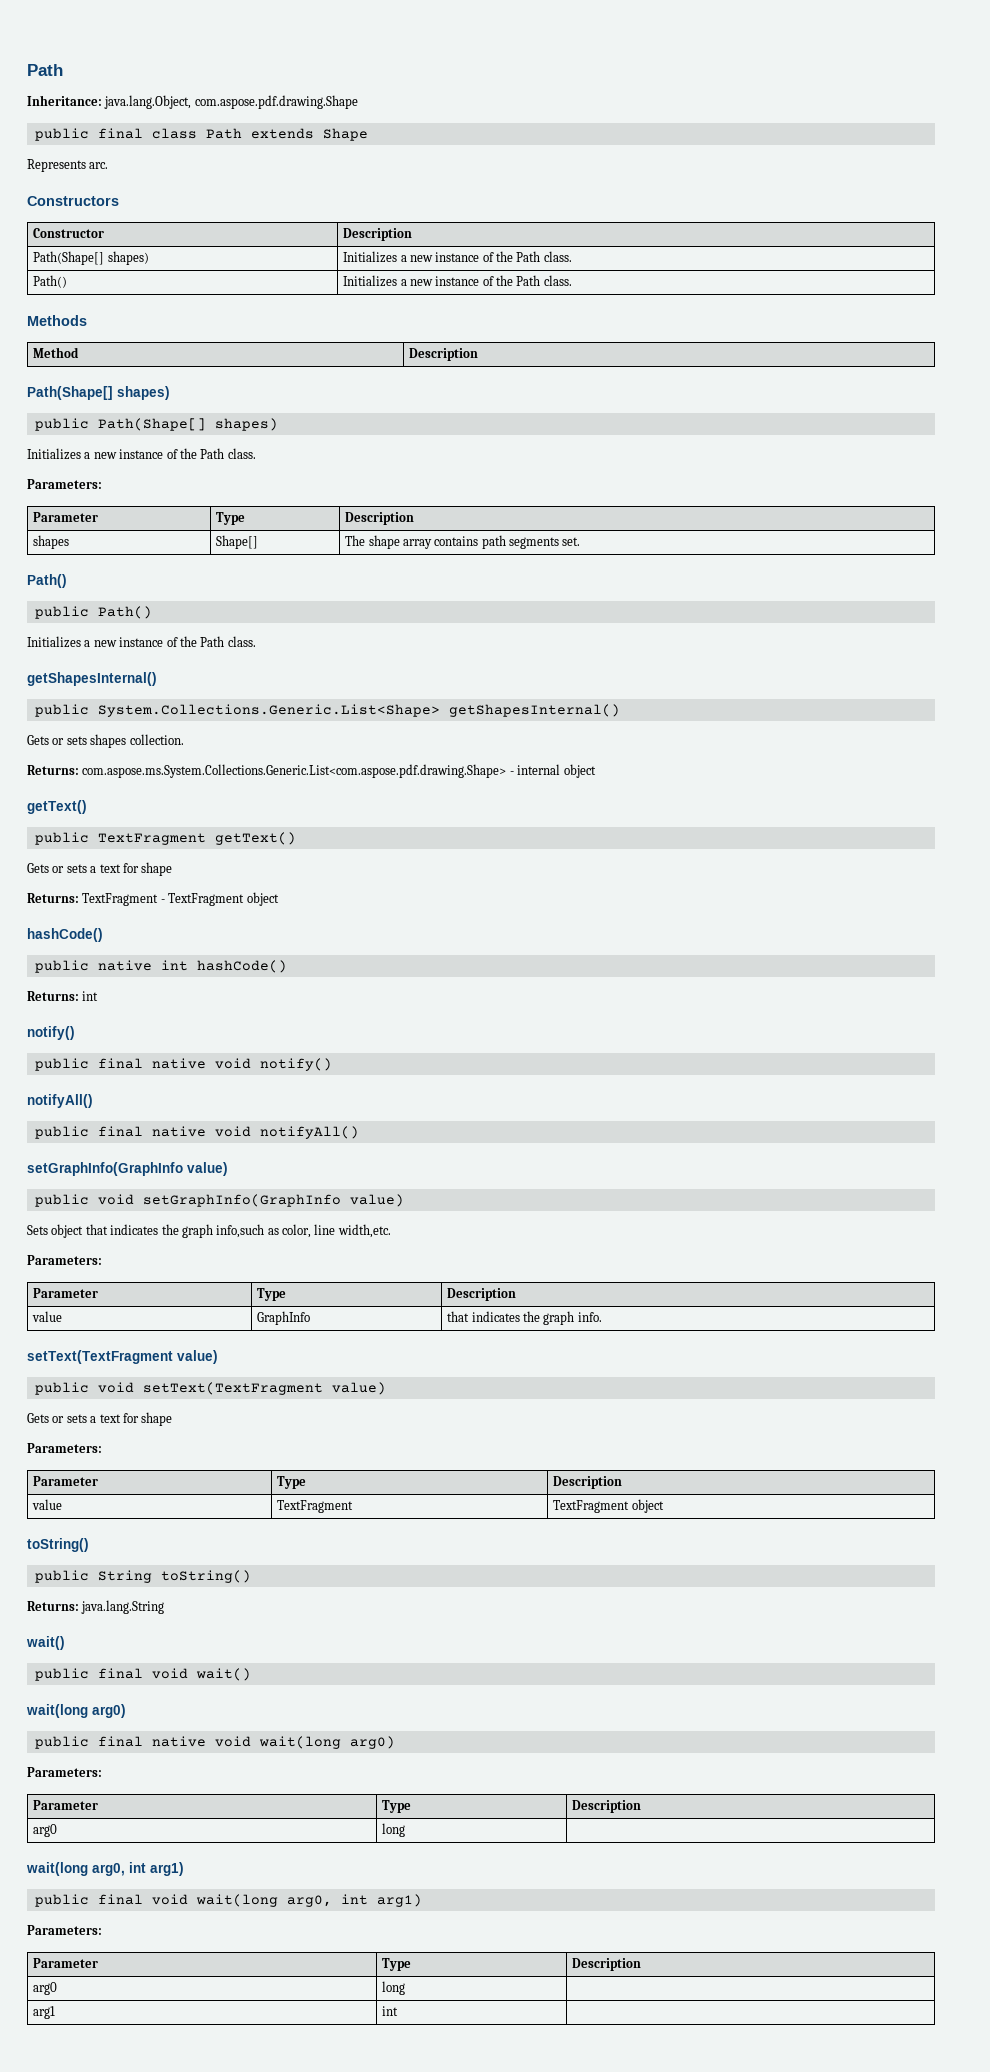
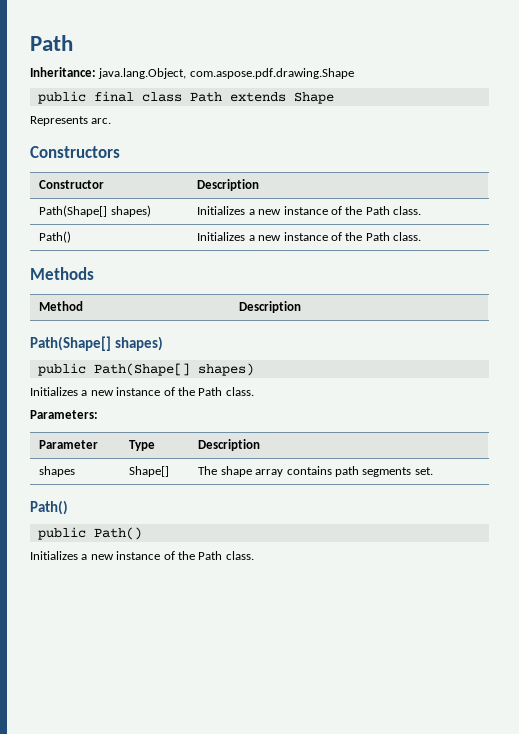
  public Path()
  Initializes a new instance of the Path class.
- getShapesInternal()
- public System.Collections.Generic.List<Shape> getShapesInternal()
- Gets or sets shapes collection.
- Returns: com.aspose.ms.System.Collections.Generic.List<com.aspose.pdf.drawing.Shape> - internal object
- getText()
- public TextFragment getText()
- Gets or sets a text for shape
- Returns: TextFragment - TextFragment object
- hashCode()
- public native int hashCode()
- Returns: int
- notify()
- public final native void notify()
- notifyAll()
- public final native void notifyAll()
- setGraphInfo(GraphInfo value)
- public void setGraphInfo(GraphInfo value)
- Sets object that indicates the graph info,such as color, line width,etc.
- Parameters:
- Parameter | Type | Description
- value | GraphInfo | that indicates the graph info.
- setText(TextFragment value)
- public void setText(TextFragment value)
- Gets or sets a text for shape
- Parameters:
- Parameter | Type | Description
- value | TextFragment | TextFragment object
- toString()
- public String toString()
- Returns: java.lang.String
- wait()
- public final void wait()
- wait(long arg0)
- public final native void wait(long arg0)
- Parameters:
- Parameter | Type | Description
- arg0 | long |
- wait(long arg0, int arg1)
- public final void wait(long arg0, int arg1)
- Parameters:
- Parameter | Type | Description
- arg0 | long |
- arg1 | int |

